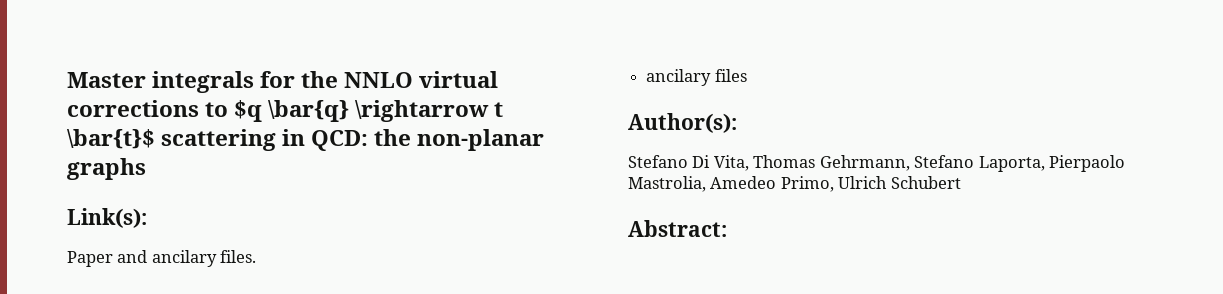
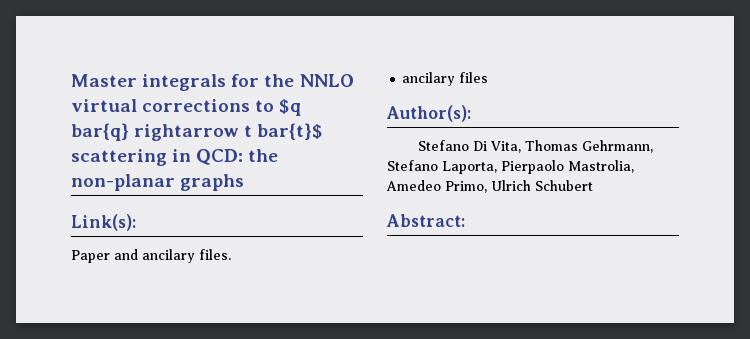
- Master integrals for the NNLO virtual corrections to $q \bar{q} \rightarrow t \bar{t}$ scattering in QCD: the non-planar graphs
+ Master integrals for the NNLO virtual corrections to $q bar{q} rightarrow t bar{t}$ scattering in QCD: the non-planar graphs

